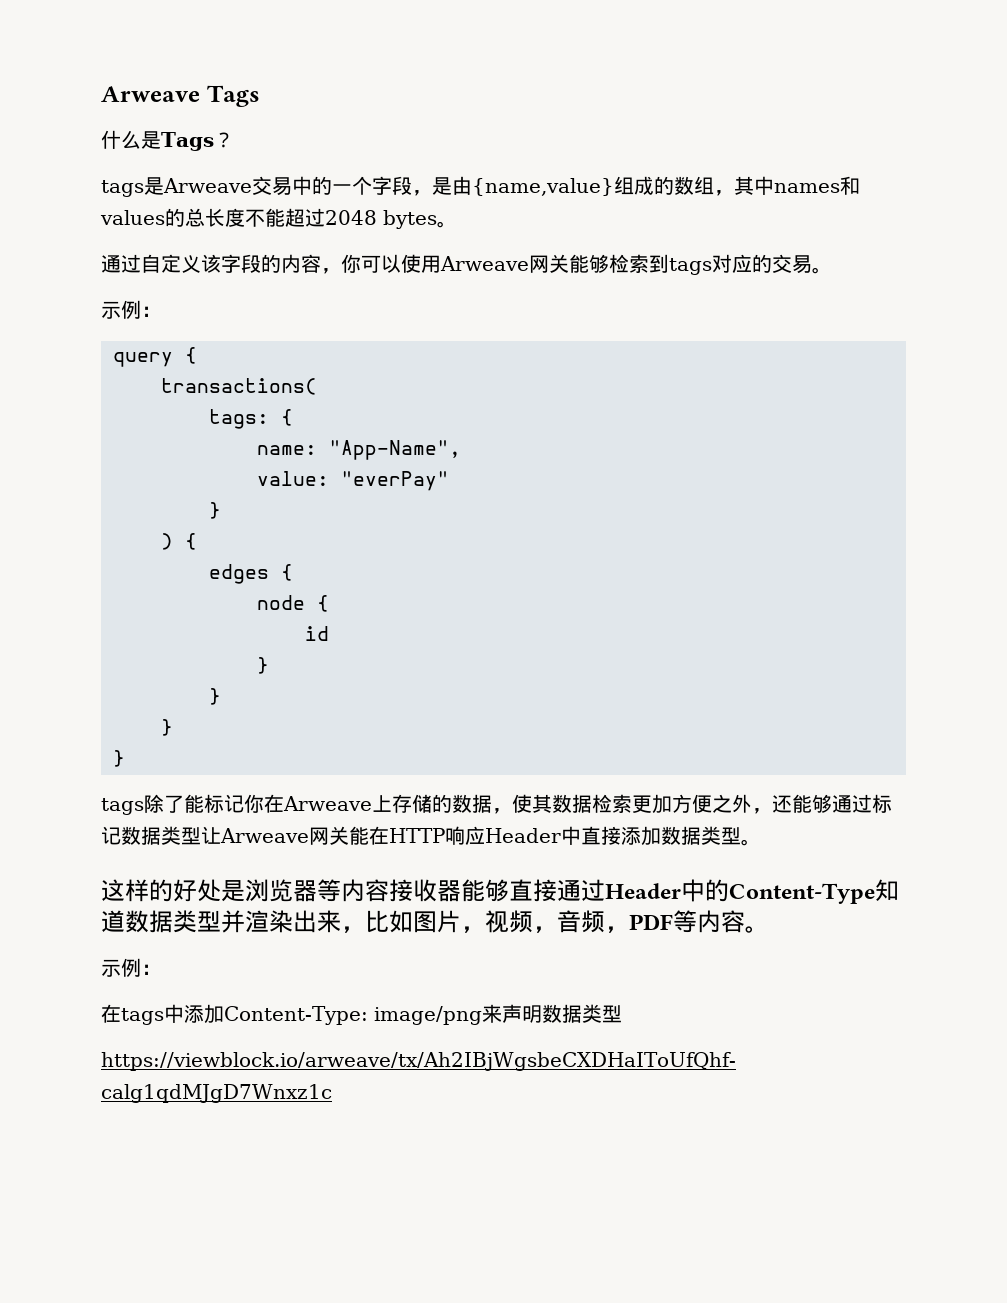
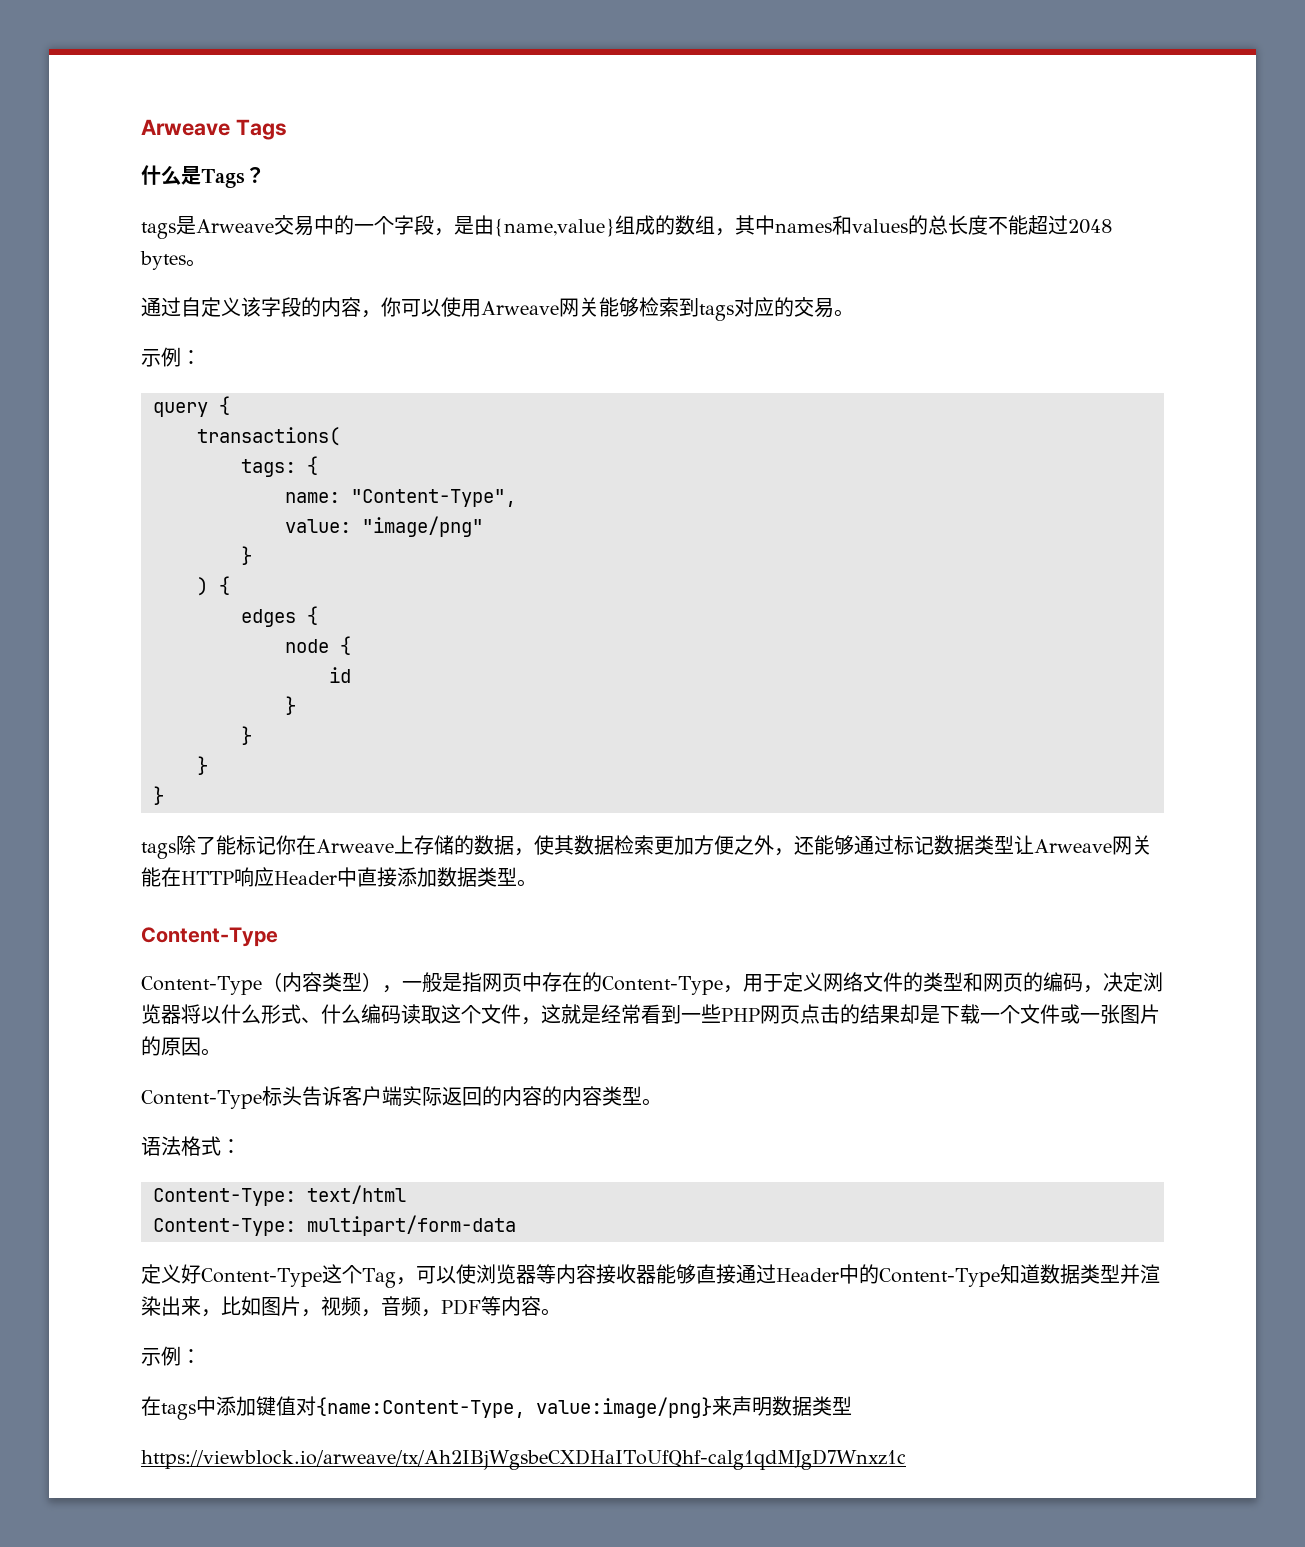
- name: "App-Name",
+ name: "Content-Type",
- value: "everPay"
+ value: "image/png"
  tags除了能标记你在Arweave上存储的数据，使其数据检索更加方便之外，还能够通过标记数据类型让Arweave网关能在HTTP响应Header中直接添加数据类型。
- 这样的好处是浏览器等内容接收器能够直接通过Header中的Content-Type知道数据类型并渲染出来，比如图片，视频，音频，PDF等内容。
+ Content-Type
+ Content-Type（内容类型），一般是指网页中存在的Content-Type，用于定义网络文件的类型和网页的编码，决定浏览器将以什么形式、什么编码读取这个文件，这就是经常看到一些PHP网页点击的结果却是下载一个文件或一张图片的原因。
+ Content-Type标头告诉客户端实际返回的内容的内容类型。
+ 语法格式：
+ Content-Type: text/html
+ Content-Type: multipart/form-data
+ 定义好Content-Type这个Tag，可以使浏览器等内容接收器能够直接通过Header中的Content-Type知道数据类型并渲染出来，比如图片，视频，音频，PDF等内容。
- 在tags中添加Content-Type: image/png来声明数据类型
+ 在tags中添加键值对{name:Content-Type, value:image/png}来声明数据类型

